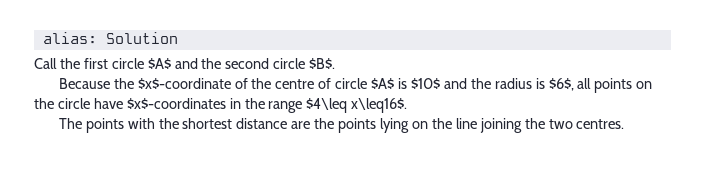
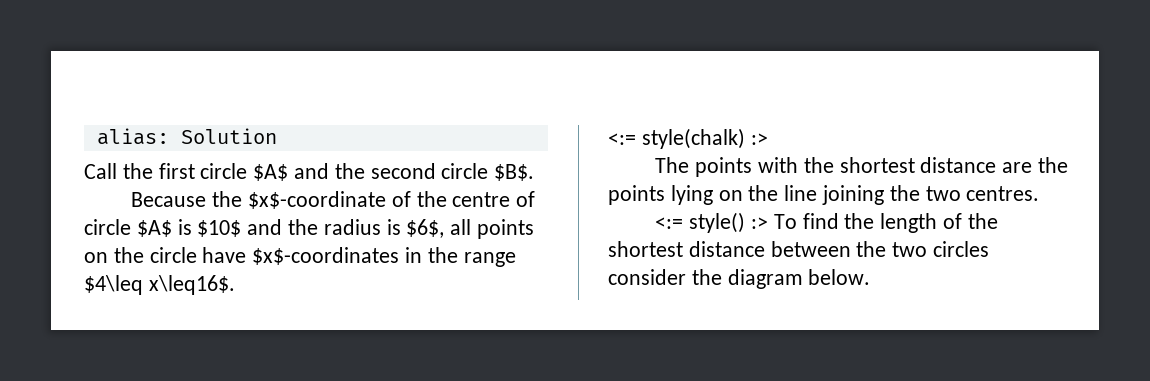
+ <:= style(chalk) :>
+ <:= style() :> To find the length of the shortest distance between the two circles consider the diagram below.

